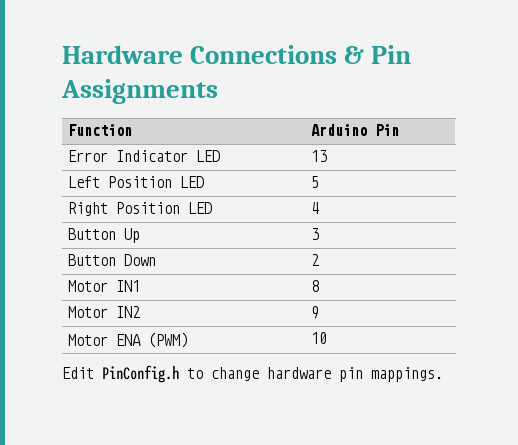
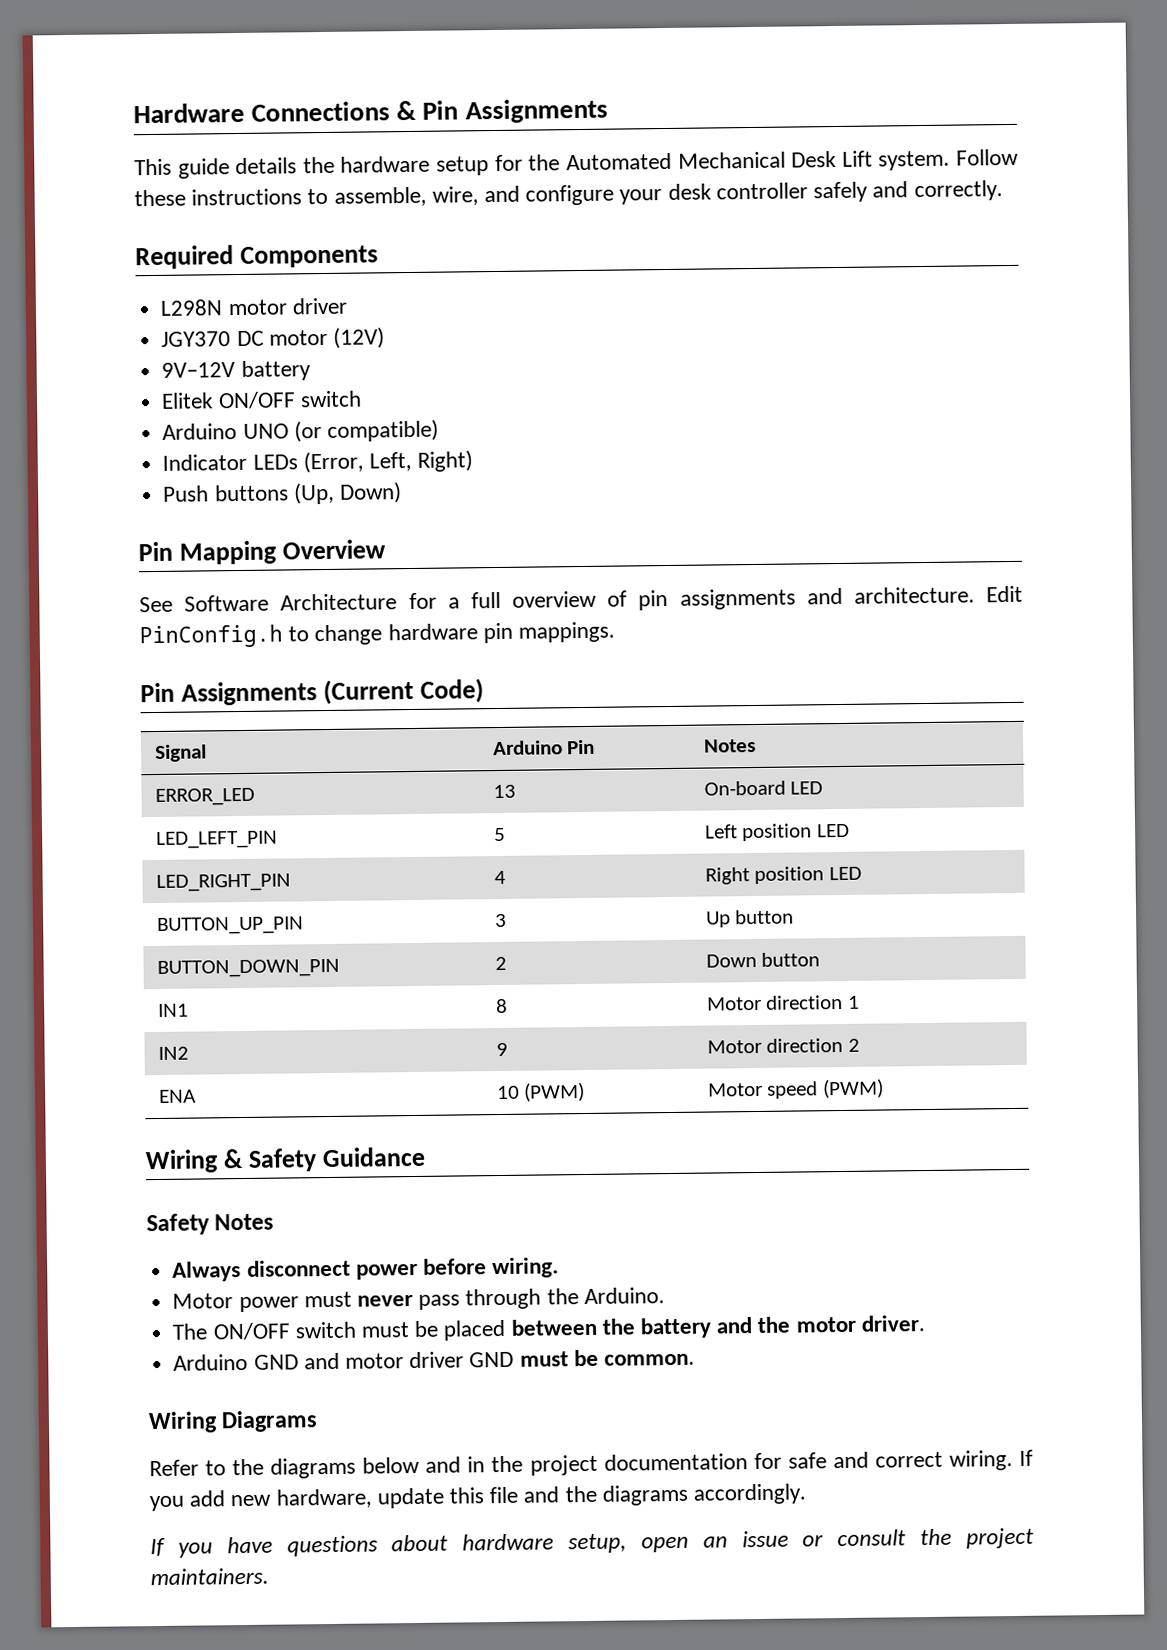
- Function | Arduino Pin
- Error Indicator LED | 13
- Left Position LED | 5
- Right Position LED | 4
- Button Up | 3
- Button Down | 2
- Motor IN1 | 8
- Motor IN2 | 9
- Motor ENA (PWM) | 10
- Edit PinConfig.h to change hardware pin mappings.
+ This guide details the hardware setup for the Automated Mechanical Desk Lift system. Follow these instructions to assemble, wire, and configure your desk controller safely and correctly.
+ Required Components
+ L298N motor driver
+ JGY370 DC motor (12V)
+ 9V–12V battery
+ Elitek ON/OFF switch
+ Arduino UNO (or compatible)
+ Indicator LEDs (Error, Left, Right)
+ Push buttons (Up, Down)
+ Pin Mapping Overview
+ See Software Architecture for a full overview of pin assignments and architecture. Edit PinConfig.h to change hardware pin mappings.
+ Pin Assignments (Current Code)
+ Signal | Arduino Pin | Notes
+ ERROR_LED | 13 | On-board LED
+ LED_LEFT_PIN | 5 | Left position LED
+ LED_RIGHT_PIN | 4 | Right position LED
+ BUTTON_UP_PIN | 3 | Up button
+ BUTTON_DOWN_PIN | 2 | Down button
+ IN1 | 8 | Motor direction 1
+ IN2 | 9 | Motor direction 2
+ ENA | 10 (PWM) | Motor speed (PWM)
+ Wiring & Safety Guidance
+ Safety Notes
+ Always disconnect power before wiring.
+ Motor power must never pass through the Arduino.
+ The ON/OFF switch must be placed between the battery and the motor driver.
+ Arduino GND and motor driver GND must be common.
+ Wiring Diagrams
+ Refer to the diagrams below and in the project documentation for safe and correct wiring. If you add new hardware, update this file and the diagrams accordingly.
+ If you have questions about hardware setup, open an issue or consult the project maintainers.

